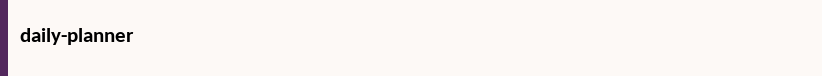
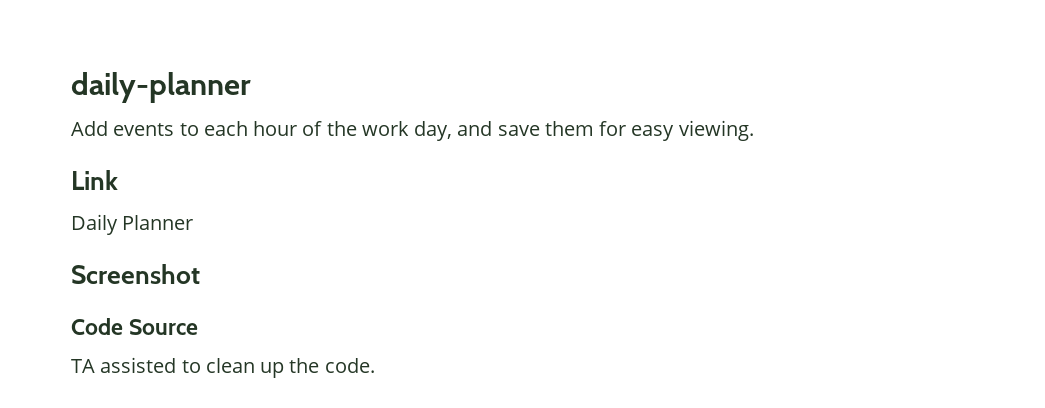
+ Add events to each hour of the work day, and save them for easy viewing.
+ Link
+ Daily Planner
+ Screenshot
+ Code Source
+ TA assisted to clean up the code.

